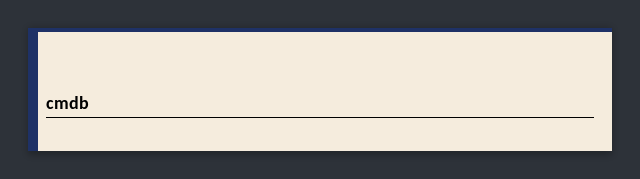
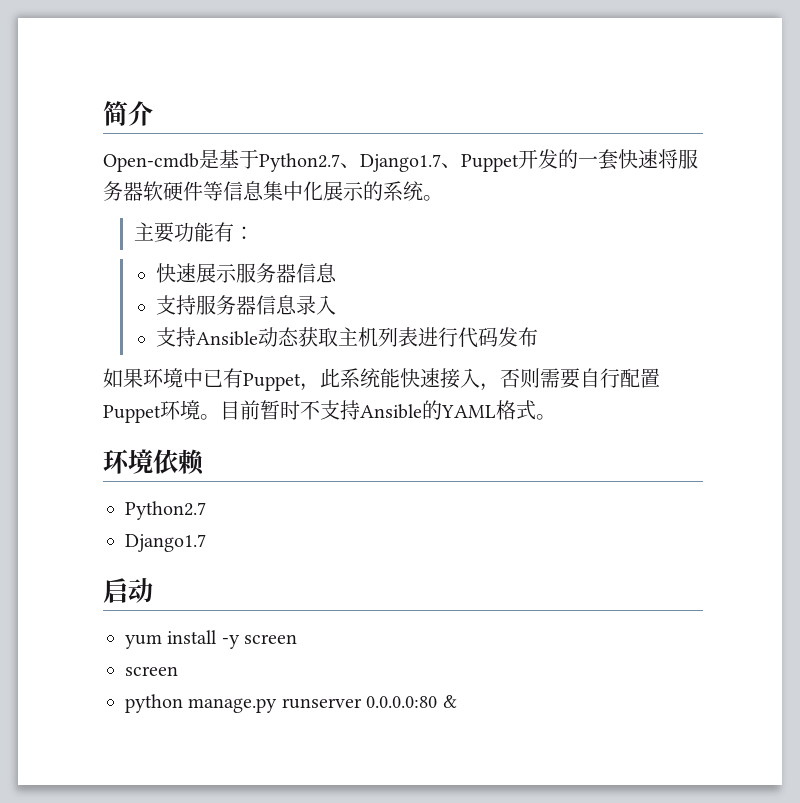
- cmdb
+ 简介
+ Open-cmdb是基于Python2.7、Django1.7、Puppet开发的一套快速将服务器软硬件等信息集中化展示的系统。
+ 主要功能有：
+ 快速展示服务器信息
+ 支持服务器信息录入
+ 支持Ansible动态获取主机列表进行代码发布
+ 如果环境中已有Puppet，此系统能快速接入，否则需要自行配置Puppet环境。目前暂时不支持Ansible的YAML格式。
+ 环境依赖
+ Python2.7
+ Django1.7
+ 启动
+ yum install -y screen
+ screen
+ python manage.py runserver 0.0.0.0:80 &

